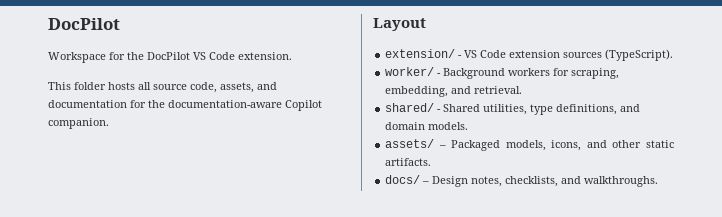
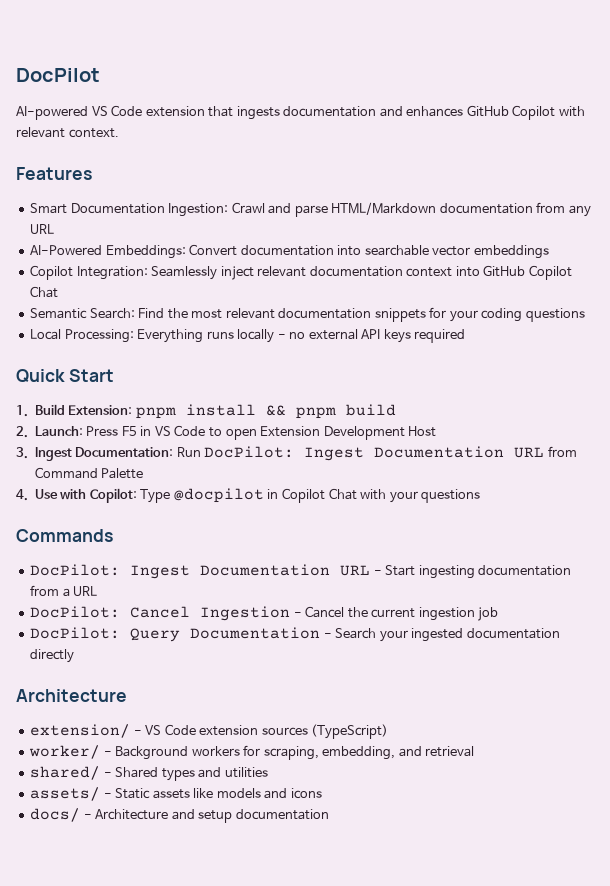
- Workspace for the DocPilot VS Code extension.
- This folder hosts all source code, assets, and documentation for the documentation-aware Copilot companion.
- Layout
+ AI-powered VS Code extension that ingests documentation and enhances GitHub Copilot with relevant context.
+ Features
+ Smart Documentation Ingestion: Crawl and parse HTML/Markdown documentation from any URL
+ AI-Powered Embeddings: Convert documentation into searchable vector embeddings
+ Copilot Integration: Seamlessly inject relevant documentation context into GitHub Copilot Chat
+ Semantic Search: Find the most relevant documentation snippets for your coding questions
+ Local Processing: Everything runs locally - no external API keys required
+ Quick Start
+ 1. Build Extension: pnpm install && pnpm build
+ 2. Launch: Press F5 in VS Code to open Extension Development Host
+ 3. Ingest Documentation: Run DocPilot: Ingest Documentation URL from Command Palette
+ 4. Use with Copilot: Type @docpilot in Copilot Chat with your questions
+ Commands
+ DocPilot: Ingest Documentation URL - Start ingesting documentation from a URL
+ DocPilot: Cancel Ingestion - Cancel the current ingestion job
+ DocPilot: Query Documentation - Search your ingested documentation directly
+ Architecture
- extension/ - VS Code extension sources (TypeScript).
+ extension/ - VS Code extension sources (TypeScript)
- worker/ - Background workers for scraping, embedding, and retrieval.
+ worker/ - Background workers for scraping, embedding, and retrieval
- shared/ - Shared utilities, type definitions, and domain models.
- assets/ – Packaged models, icons, and other static artifacts.
- docs/ – Design notes, checklists, and walkthroughs.
+ shared/ - Shared types and utilities
+ assets/ - Static assets like models and icons
+ docs/ - Architecture and setup documentation

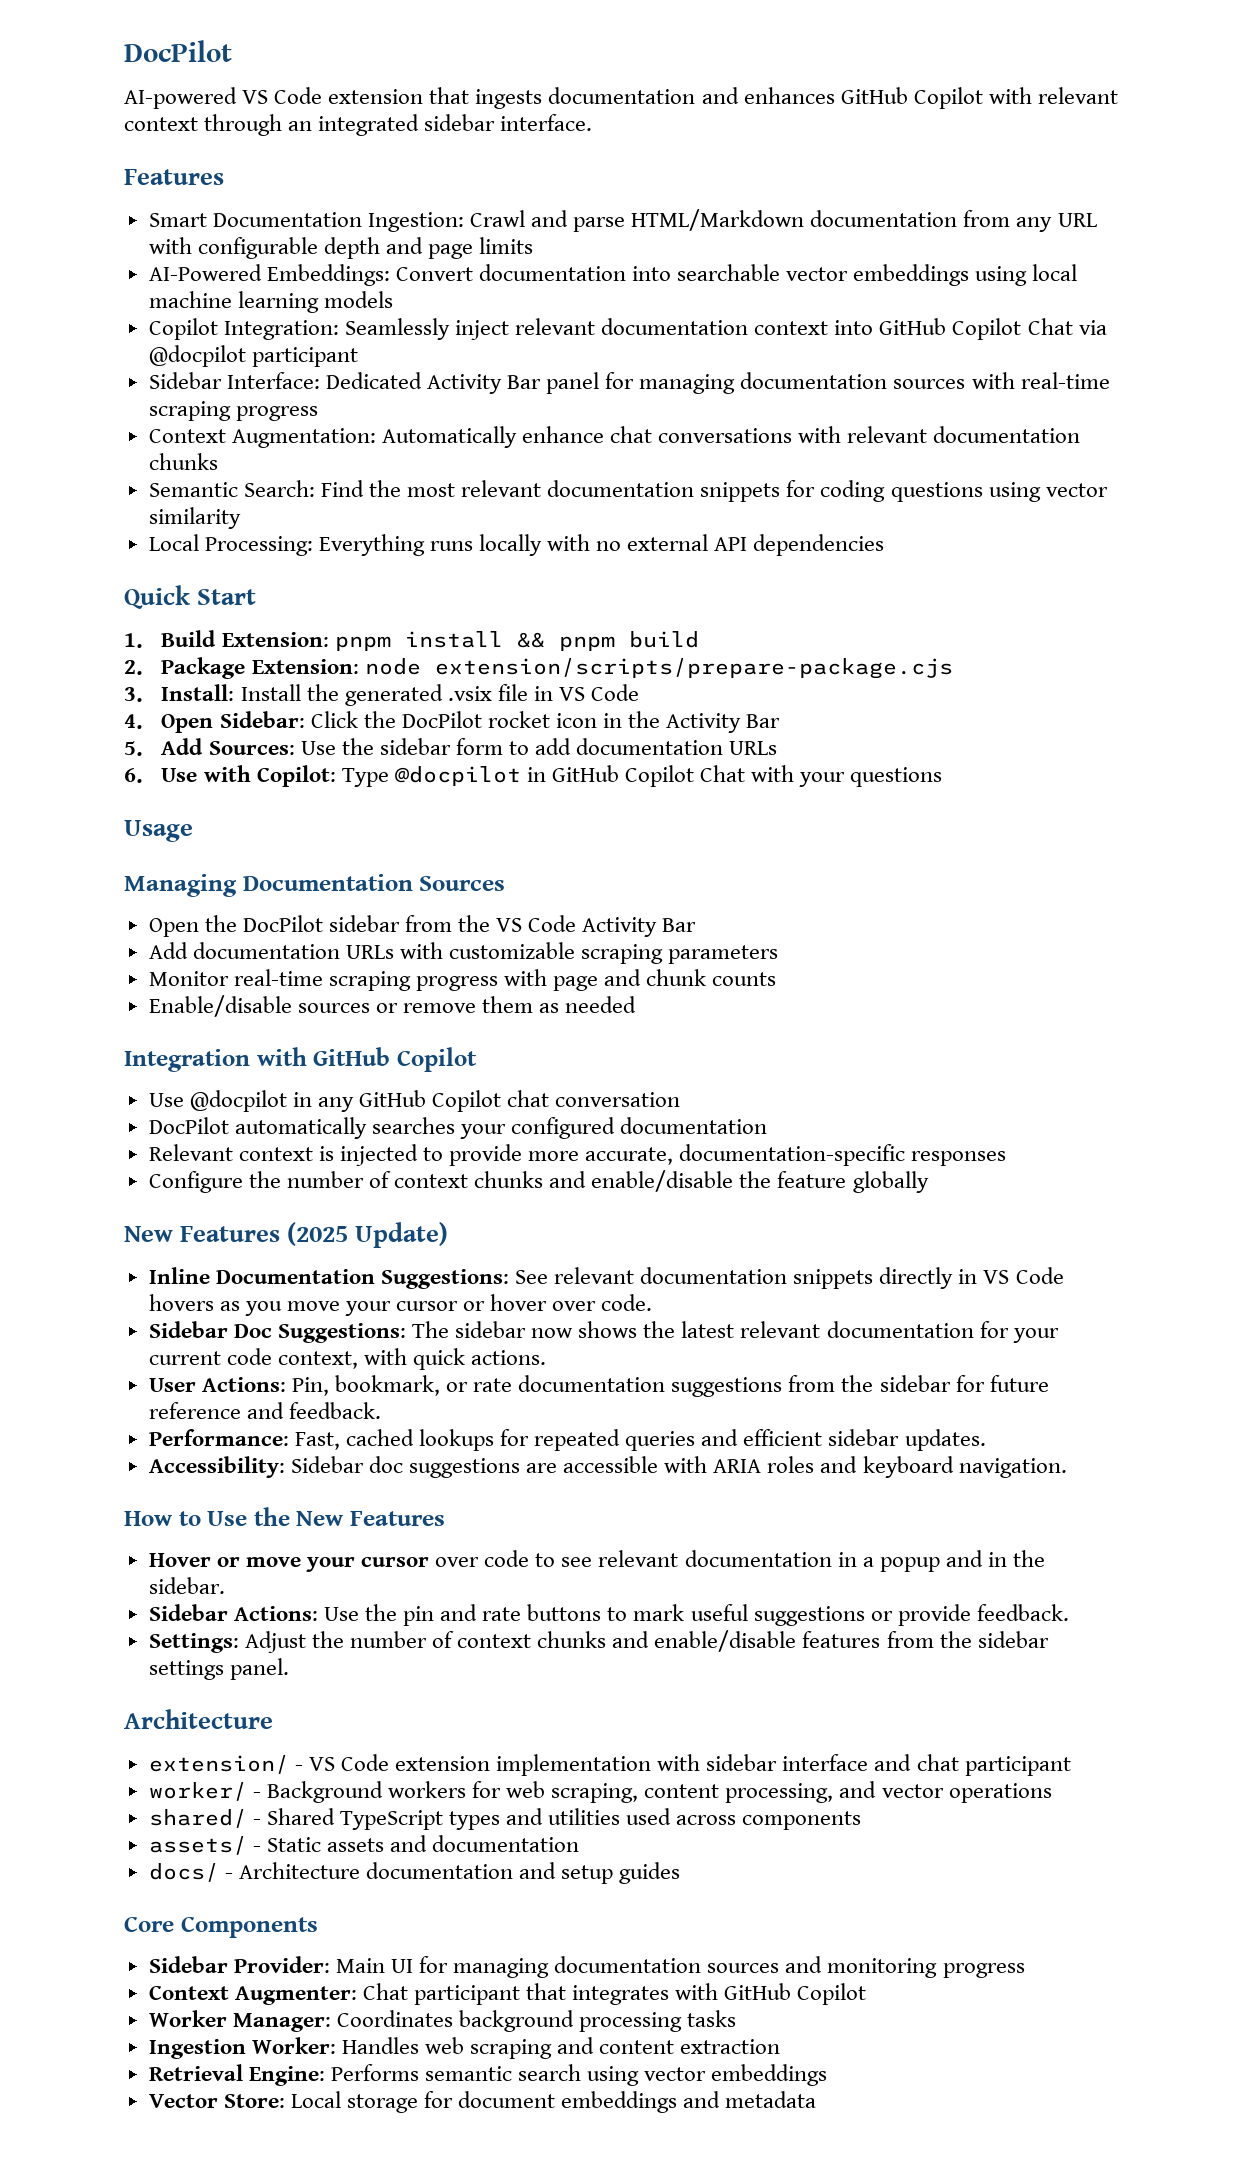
- AI-powered VS Code extension that ingests documentation and enhances GitHub Copilot with relevant context.
+ AI-powered VS Code extension that ingests documentation and enhances GitHub Copilot with relevant context through an integrated sidebar interface.
- Smart Documentation Ingestion: Crawl and parse HTML/Markdown documentation from any URL
+ Smart Documentation Ingestion: Crawl and parse HTML/Markdown documentation from any URL with configurable depth and page limits
- AI-Powered Embeddings: Convert documentation into searchable vector embeddings
+ AI-Powered Embeddings: Convert documentation into searchable vector embeddings using local machine learning models
- Copilot Integration: Seamlessly inject relevant documentation context into GitHub Copilot Chat
+ Copilot Integration: Seamlessly inject relevant documentation context into GitHub Copilot Chat via @docpilot participant
+ Sidebar Interface: Dedicated Activity Bar panel for managing documentation sources with real-time scraping progress
+ Context Augmentation: Automatically enhance chat conversations with relevant documentation chunks
- Semantic Search: Find the most relevant documentation snippets for your coding questions
+ Semantic Search: Find the most relevant documentation snippets for coding questions using vector similarity
- Local Processing: Everything runs locally - no external API keys required
+ Local Processing: Everything runs locally with no external API dependencies
- 2. Launch: Press F5 in VS Code to open Extension Development Host
- 3. Ingest Documentation: Run DocPilot: Ingest Documentation URL from Command Palette
- 4. Use with Copilot: Type @docpilot in Copilot Chat with your questions
+ 2. Package Extension: node extension/scripts/prepare-package.cjs
+ 3. Install: Install the generated .vsix file in VS Code
+ 4. Open Sidebar: Click the DocPilot rocket icon in the Activity Bar
+ 5. Add Sources: Use the sidebar form to add documentation URLs
+ 6. Use with Copilot: Type @docpilot in GitHub Copilot Chat with your questions
- Commands
- DocPilot: Ingest Documentation URL - Start ingesting documentation from a URL
- DocPilot: Cancel Ingestion - Cancel the current ingestion job
- DocPilot: Query Documentation - Search your ingested documentation directly
+ Usage
+ Managing Documentation Sources
+ Open the DocPilot sidebar from the VS Code Activity Bar
+ Add documentation URLs with customizable scraping parameters
+ Monitor real-time scraping progress with page and chunk counts
+ Enable/disable sources or remove them as needed
+ Integration with GitHub Copilot
+ Use @docpilot in any GitHub Copilot chat conversation
+ DocPilot automatically searches your configured documentation
+ Relevant context is injected to provide more accurate, documentation-specific responses
+ Configure the number of context chunks and enable/disable the feature globally
+ New Features (2025 Update)
+ Inline Documentation Suggestions: See relevant documentation snippets directly in VS Code hovers as you move your cursor or hover over code.
+ Sidebar Doc Suggestions: The sidebar now shows the latest relevant documentation for your current code context, with quick actions.
+ User Actions: Pin, bookmark, or rate documentation suggestions from the sidebar for future reference and feedback.
+ Performance: Fast, cached lookups for repeated queries and efficient sidebar updates.
+ Accessibility: Sidebar doc suggestions are accessible with ARIA roles and keyboard navigation.
+ How to Use the New Features
+ Hover or move your cursor over code to see relevant documentation in a popup and in the sidebar.
+ Sidebar Actions: Use the pin and rate buttons to mark useful suggestions or provide feedback.
+ Settings: Adjust the number of context chunks and enable/disable features from the sidebar settings panel.
- extension/ - VS Code extension sources (TypeScript)
+ extension/ - VS Code extension implementation with sidebar interface and chat participant
- worker/ - Background workers for scraping, embedding, and retrieval
+ worker/ - Background workers for web scraping, content processing, and vector operations
- shared/ - Shared types and utilities
+ shared/ - Shared TypeScript types and utilities used across components
- assets/ - Static assets like models and icons
+ assets/ - Static assets and documentation
- docs/ - Architecture and setup documentation
+ docs/ - Architecture documentation and setup guides
+ Core Components
+ Sidebar Provider: Main UI for managing documentation sources and monitoring progress
+ Context Augmenter: Chat participant that integrates with GitHub Copilot
+ Worker Manager: Coordinates background processing tasks
+ Ingestion Worker: Handles web scraping and content extraction
+ Retrieval Engine: Performs semantic search using vector embeddings
+ Vector Store: Local storage for document embeddings and metadata

